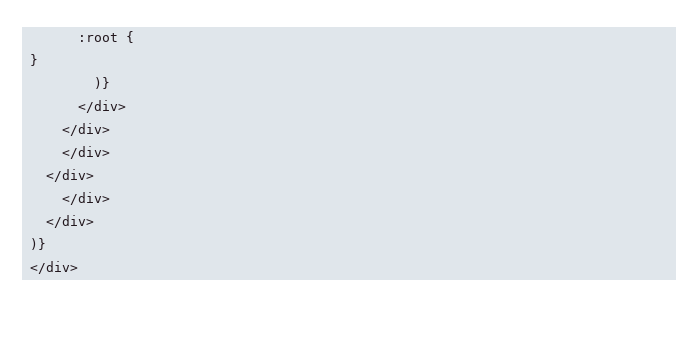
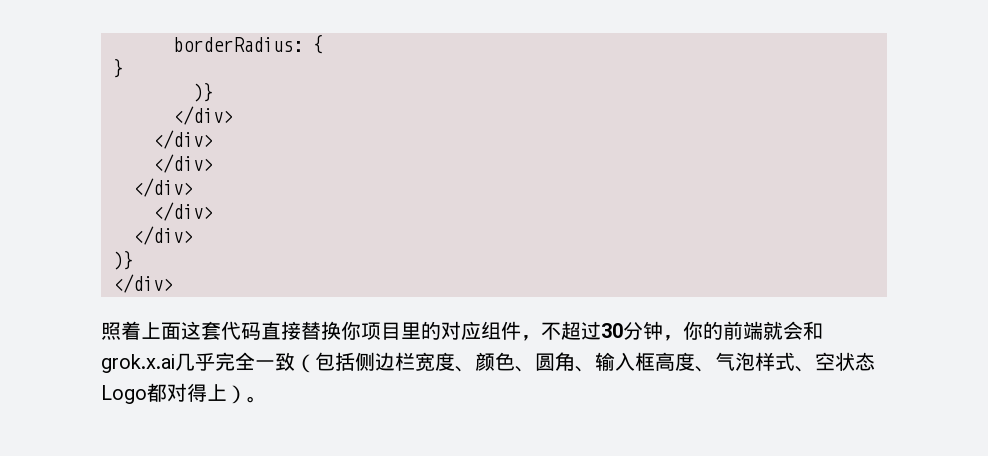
- :root {
+ borderRadius: {
+ 照着上面这套代码直接替换你项目里的对应组件，不超过30分钟，你的前端就会和grok.x.ai几乎完全一致（包括侧边栏宽度、颜色、圆角、输入框高度、气泡样式、空状态Logo都对得上）。

